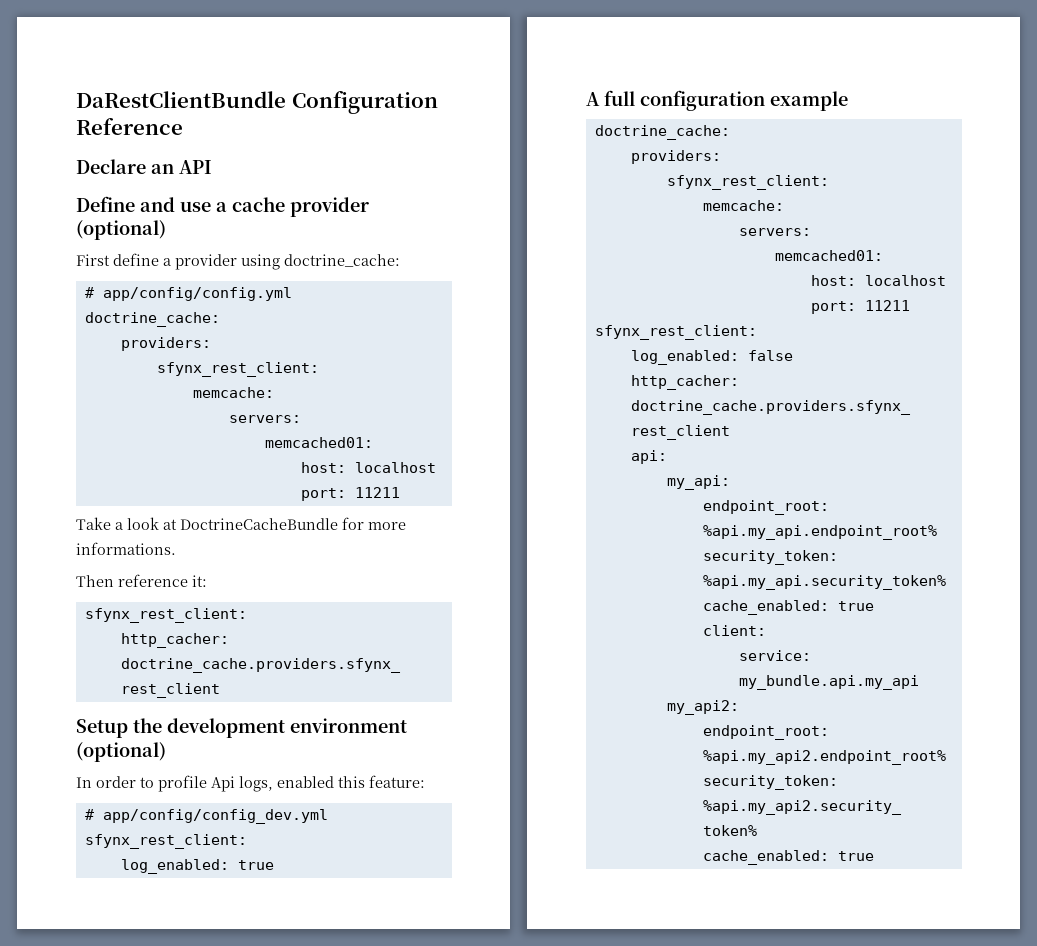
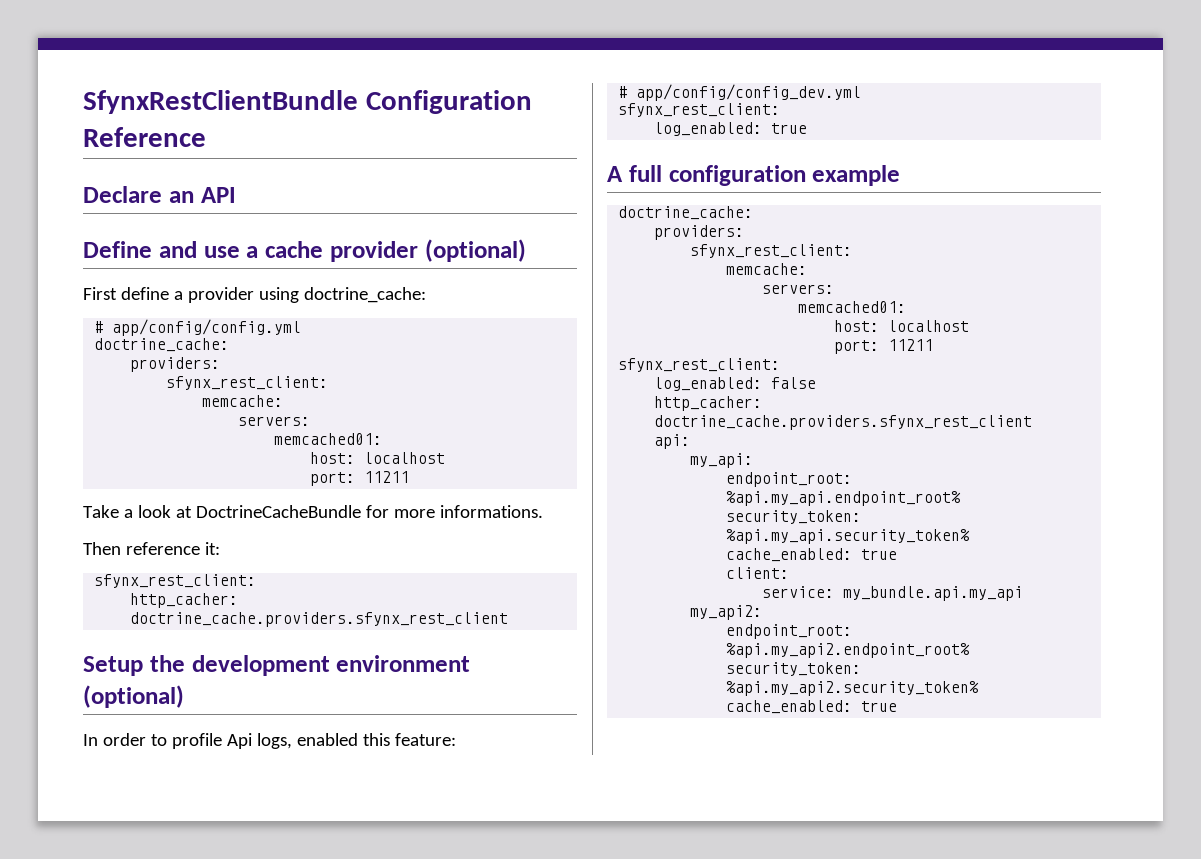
- DaRestClientBundle Configuration Reference
+ SfynxRestClientBundle Configuration Reference

